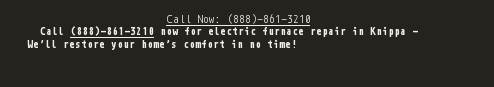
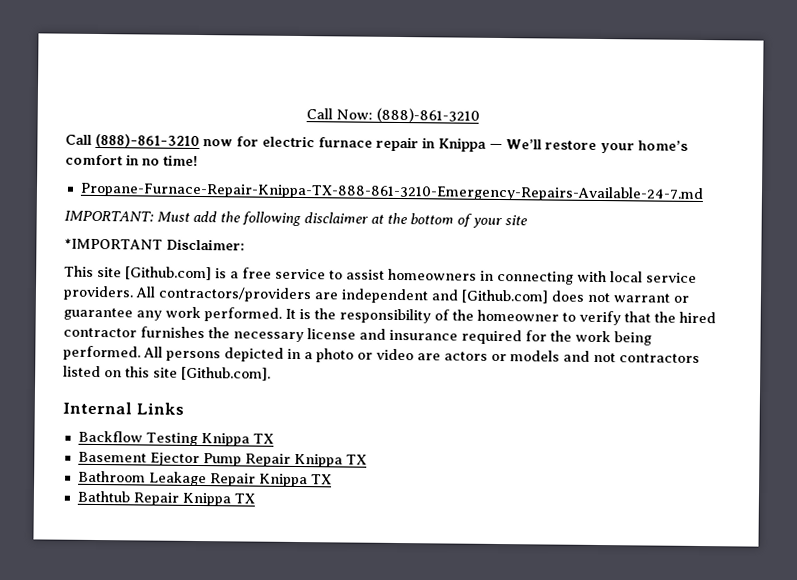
+ Propane-Furnace-Repair-Knippa-TX-888-861-3210-Emergency-Repairs-Available-24-7.md
+ IMPORTANT: Must add the following disclaimer at the bottom of your site
+ *IMPORTANT Disclaimer:
+ This site [Github.com] is a free service to assist homeowners in connecting with local service providers. All contractors/providers are independent and [Github.com] does not warrant or guarantee any work performed. It is the responsibility of the homeowner to verify that the hired contractor furnishes the necessary license and insurance required for the work being performed. All persons depicted in a photo or video are actors or models and not contractors listed on this site [Github.com].
+ Internal Links
+ Backflow Testing Knippa TX
+ Basement Ejector Pump Repair Knippa TX
+ Bathroom Leakage Repair Knippa TX
+ Bathtub Repair Knippa TX

